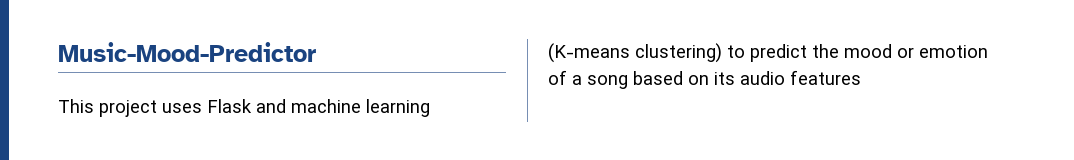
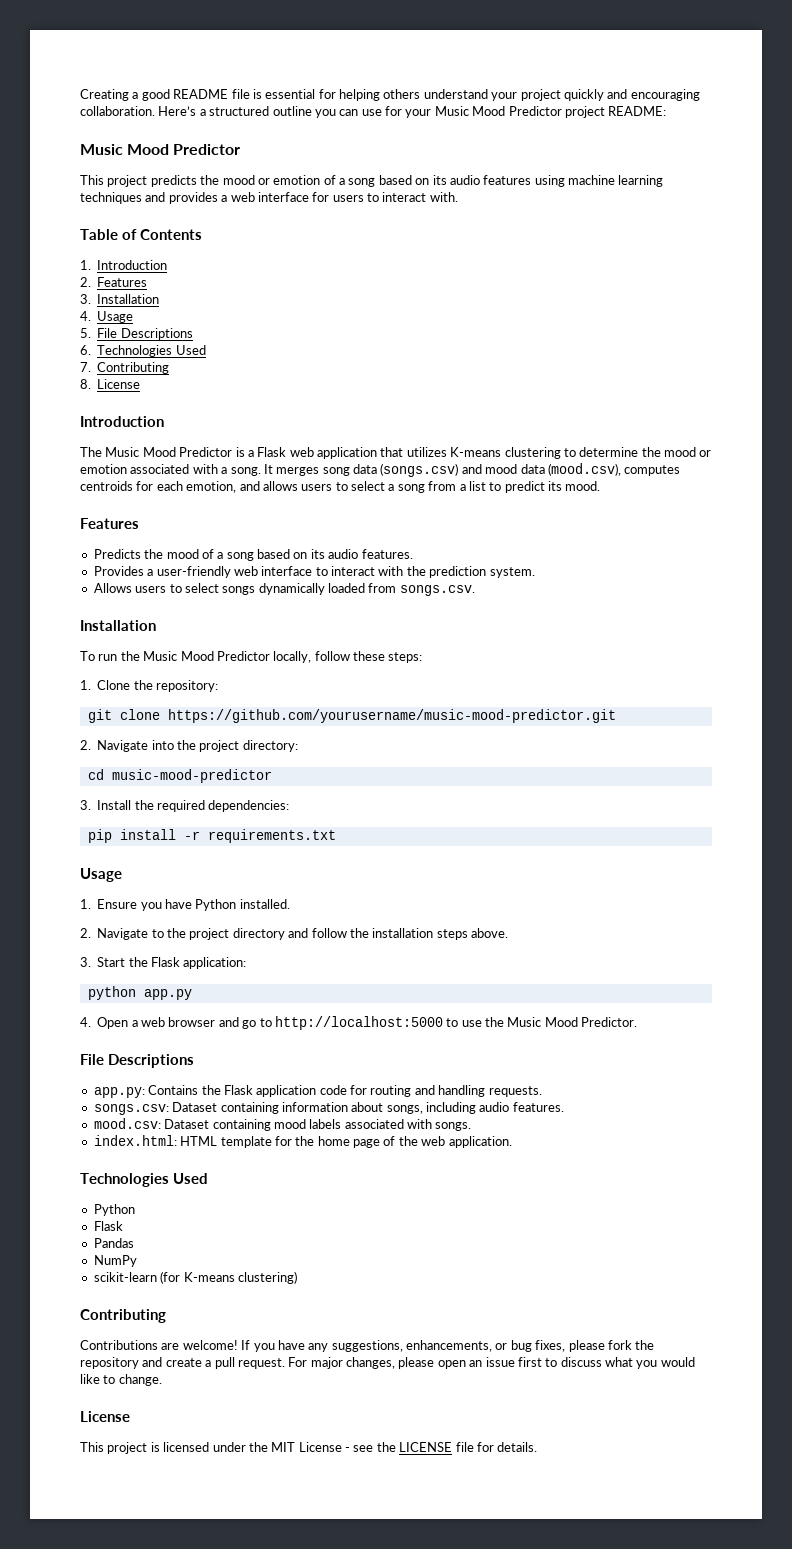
- Music-Mood-Predictor
- This project uses Flask and machine learning (K-means clustering) to predict the mood or emotion of a song based on its audio features
+ Creating a good README file is essential for helping others understand your project quickly and encouraging collaboration. Here’s a structured outline you can use for your Music Mood Predictor project README:
+ Music Mood Predictor
+ This project predicts the mood or emotion of a song based on its audio features using machine learning techniques and provides a web interface for users to interact with.
+ Table of Contents
+ 1. Introduction
+ 2. Features
+ 3. Installation
+ 4. Usage
+ 5. File Descriptions
+ 6. Technologies Used
+ 7. Contributing
+ 8. License
+ Introduction
+ The Music Mood Predictor is a Flask web application that utilizes K-means clustering to determine the mood or emotion associated with a song. It merges song data (songs.csv) and mood data (mood.csv), computes centroids for each emotion, and allows users to select a song from a list to predict its mood.
+ Features
+ Predicts the mood of a song based on its audio features.
+ Provides a user-friendly web interface to interact with the prediction system.
+ Allows users to select songs dynamically loaded from songs.csv.
+ Installation
+ To run the Music Mood Predictor locally, follow these steps:
+ 1. Clone the repository:
+ git clone https://github.com/yourusername/music-mood-predictor.git
+ 2. Navigate into the project directory:
+ cd music-mood-predictor
+ 3. Install the required dependencies:
+ pip install -r requirements.txt
+ Usage
+ 1. Ensure you have Python installed.
+ 2. Navigate to the project directory and follow the installation steps above.
+ 3. Start the Flask application:
+ python app.py
+ 4. Open a web browser and go to http://localhost:5000 to use the Music Mood Predictor.
+ File Descriptions
+ app.py: Contains the Flask application code for routing and handling requests.
+ songs.csv: Dataset containing information about songs, including audio features.
+ mood.csv: Dataset containing mood labels associated with songs.
+ index.html: HTML template for the home page of the web application.
+ Technologies Used
+ Python
+ Flask
+ Pandas
+ NumPy
+ scikit-learn (for K-means clustering)
+ Contributing
+ Contributions are welcome! If you have any suggestions, enhancements, or bug fixes, please fork the repository and create a pull request. For major changes, please open an issue first to discuss what you would like to change.
+ License
+ This project is licensed under the MIT License - see the LICENSE file for details.

